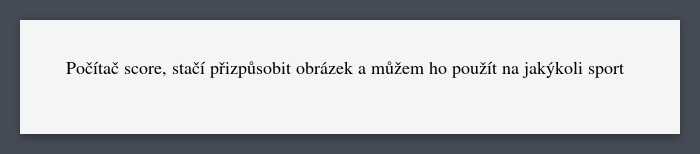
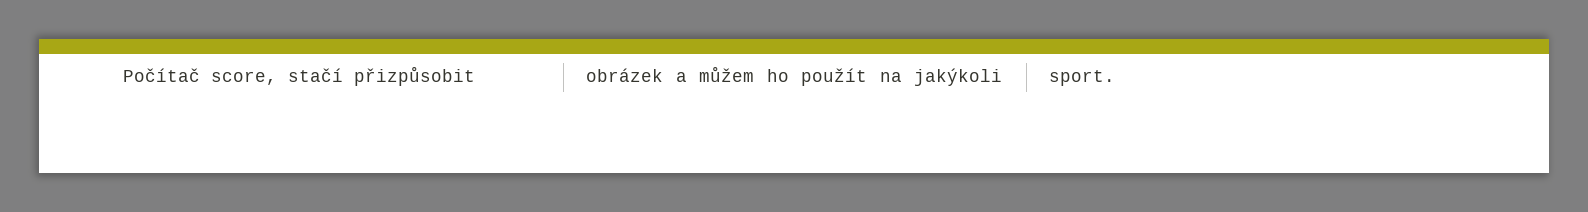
- Počítač score, stačí přizpůsobit obrázek a můžem ho použít na jakýkoli sport
+ Počítač score, stačí přizpůsobit obrázek a můžem ho použít na jakýkoli sport.

